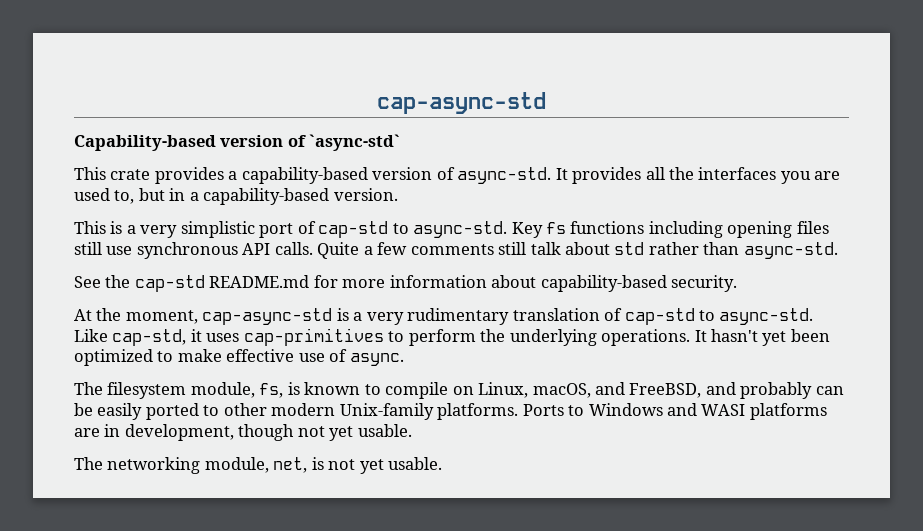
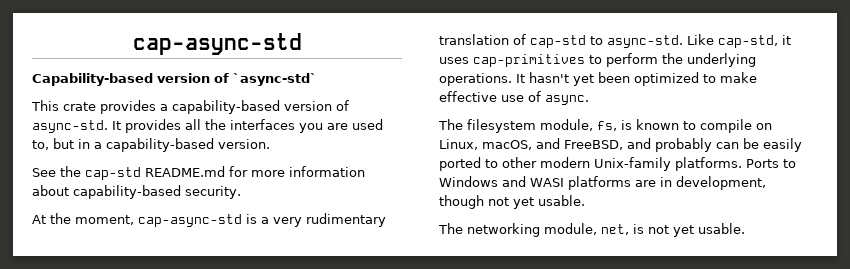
- This is a very simplistic port of cap-std to async-std. Key fs functions including opening files still use synchronous API calls. Quite a few comments still talk about std rather than async-std.

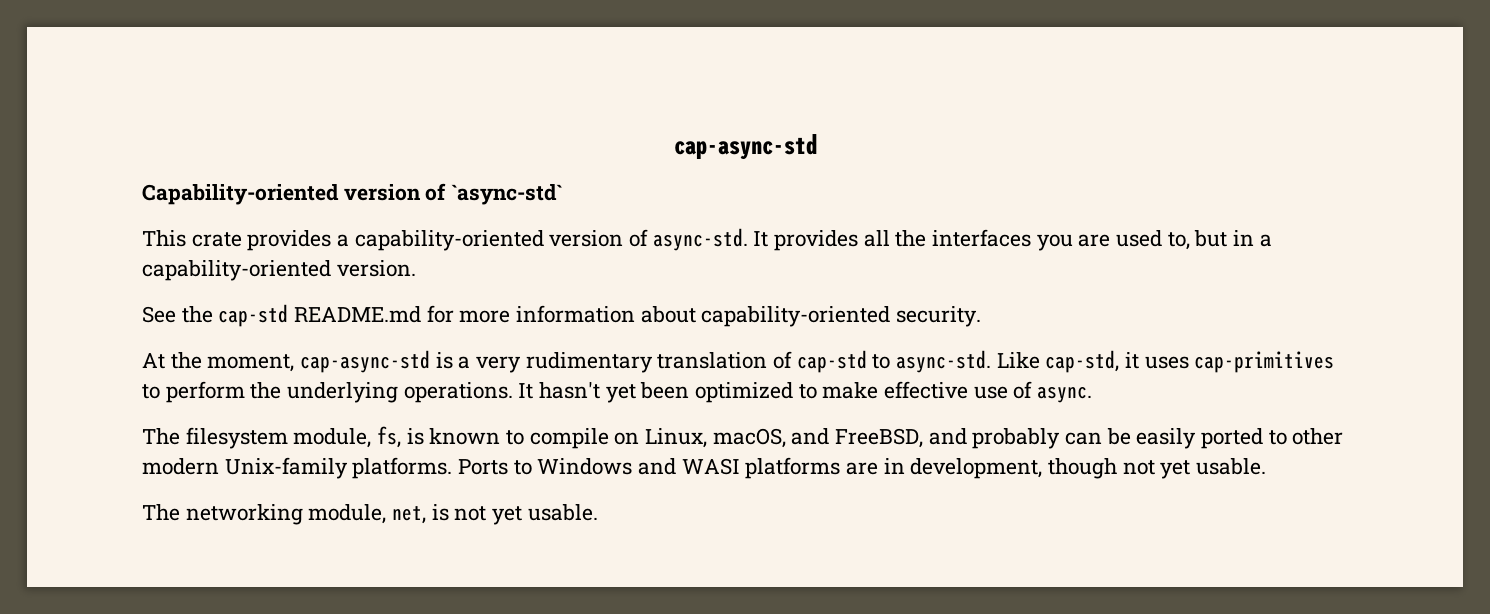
- Capability-based version of `async-std`
+ Capability-oriented version of `async-std`
- This crate provides a capability-based version of async-std.
+ This crate provides a capability-oriented version of async-std.
- It provides all the interfaces you are used to, but in a capability-based version.
+ It provides all the interfaces you are used to, but in a capability-oriented version.
- See the cap-std README.md for more information about capability-based security.
+ See the cap-std README.md for more information about capability-oriented security.

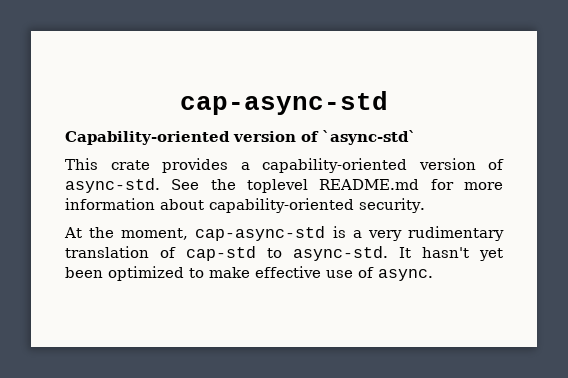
- This crate provides a capability-oriented version of async-std. It provides all the interfaces you are used to, but in a capability-oriented version.
- See the cap-std README.md for more information about capability-oriented security.
+ This crate provides a capability-oriented version of async-std. See the toplevel README.md for more information about capability-oriented security.
- Like cap-std, it uses cap-primitives to perform the underlying operations.
- The filesystem module, fs, is known to compile on Linux, macOS, and FreeBSD, and probably can be easily ported to other modern Unix-family platforms. Ports to Windows and WASI platforms are in development, though not yet usable.
- The networking module, net, is not yet usable.

